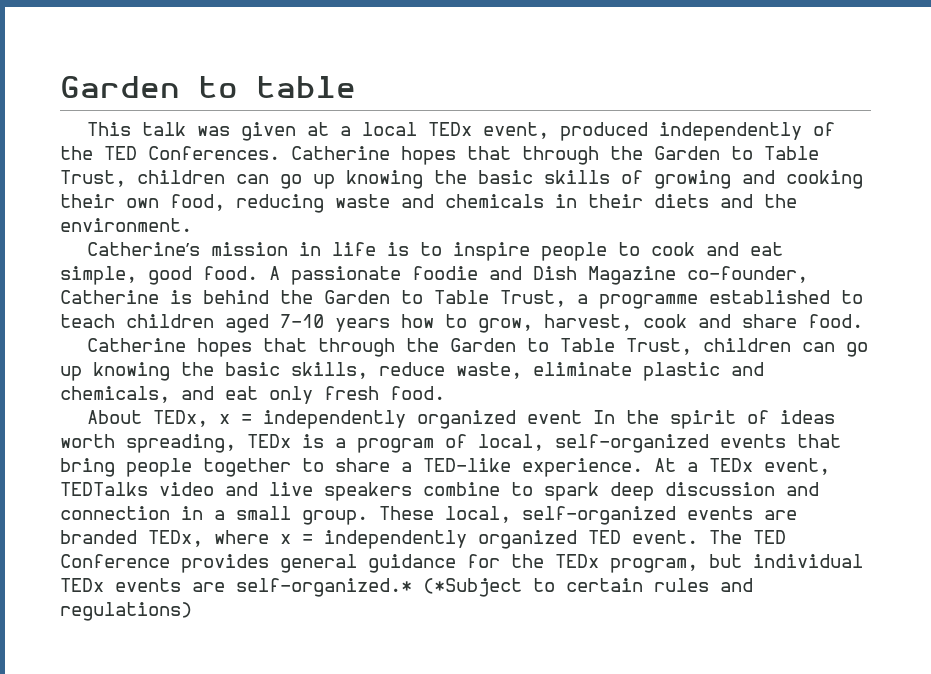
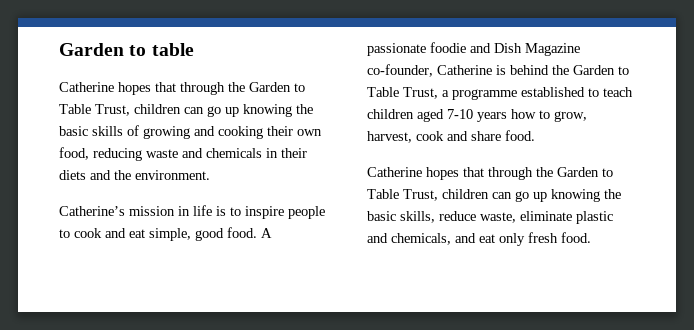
- This talk was given at a local TEDx event, produced independently of the TED Conferences.
- About TEDx, x = independently organized event In the spirit of ideas worth spreading, TEDx is a program of local, self-organized events that bring people together to share a TED-like experience. At a TEDx event, TEDTalks video and live speakers combine to spark deep discussion and connection in a small group. These local, self-organized events are branded TEDx, where x = independently organized TED event. The TED Conference provides general guidance for the TEDx program, but individual TEDx events are self-organized.* (*Subject to certain rules and regulations)

